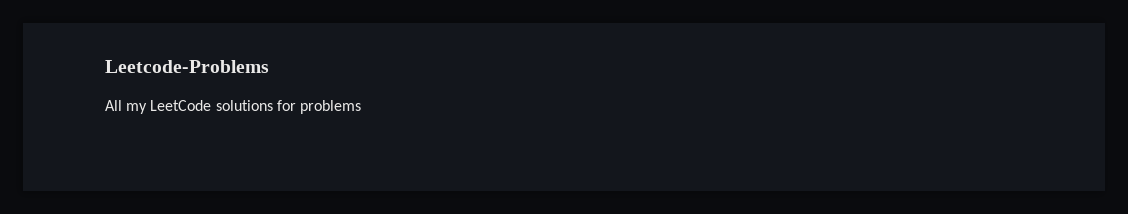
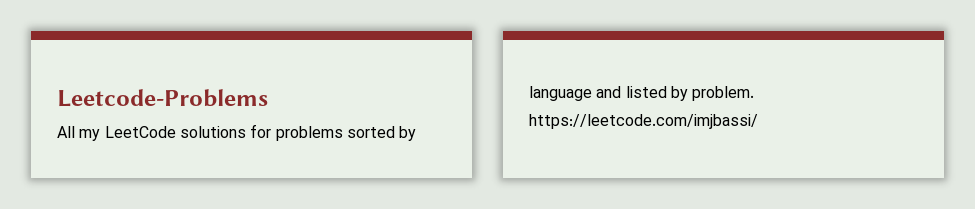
- All my LeetCode solutions for problems
+ All my LeetCode solutions for problems sorted by language and listed by problem.
+ https://leetcode.com/imjbassi/

